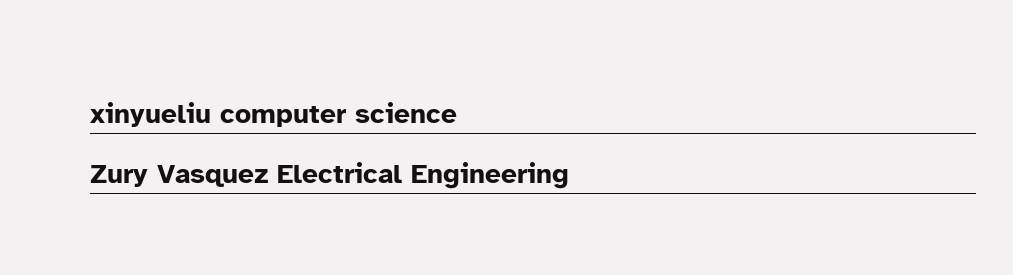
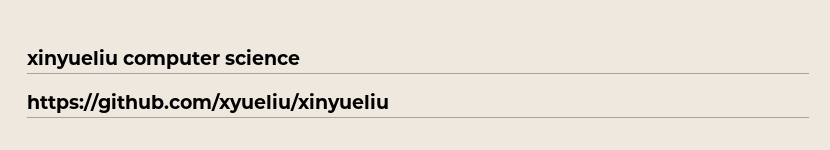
- Zury Vasquez Electrical Engineering
+ https://github.com/xyueliu/xinyueliu

